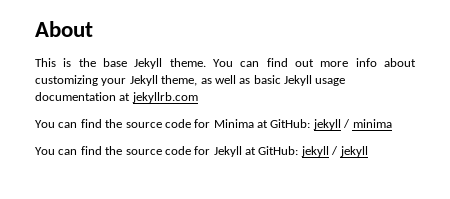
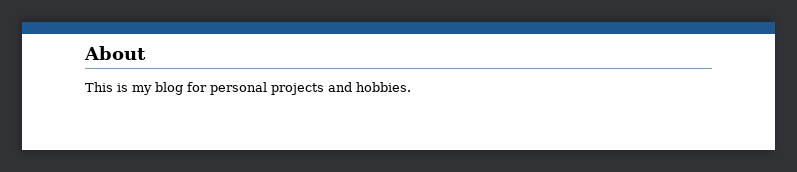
- This is the base Jekyll theme. You can find out more info about customizing your Jekyll theme, as well as basic Jekyll usage documentation at jekyllrb.com
- You can find the source code for Minima at GitHub: jekyll / minima
- You can find the source code for Jekyll at GitHub: jekyll / jekyll
+ This is my blog for personal projects and hobbies.

